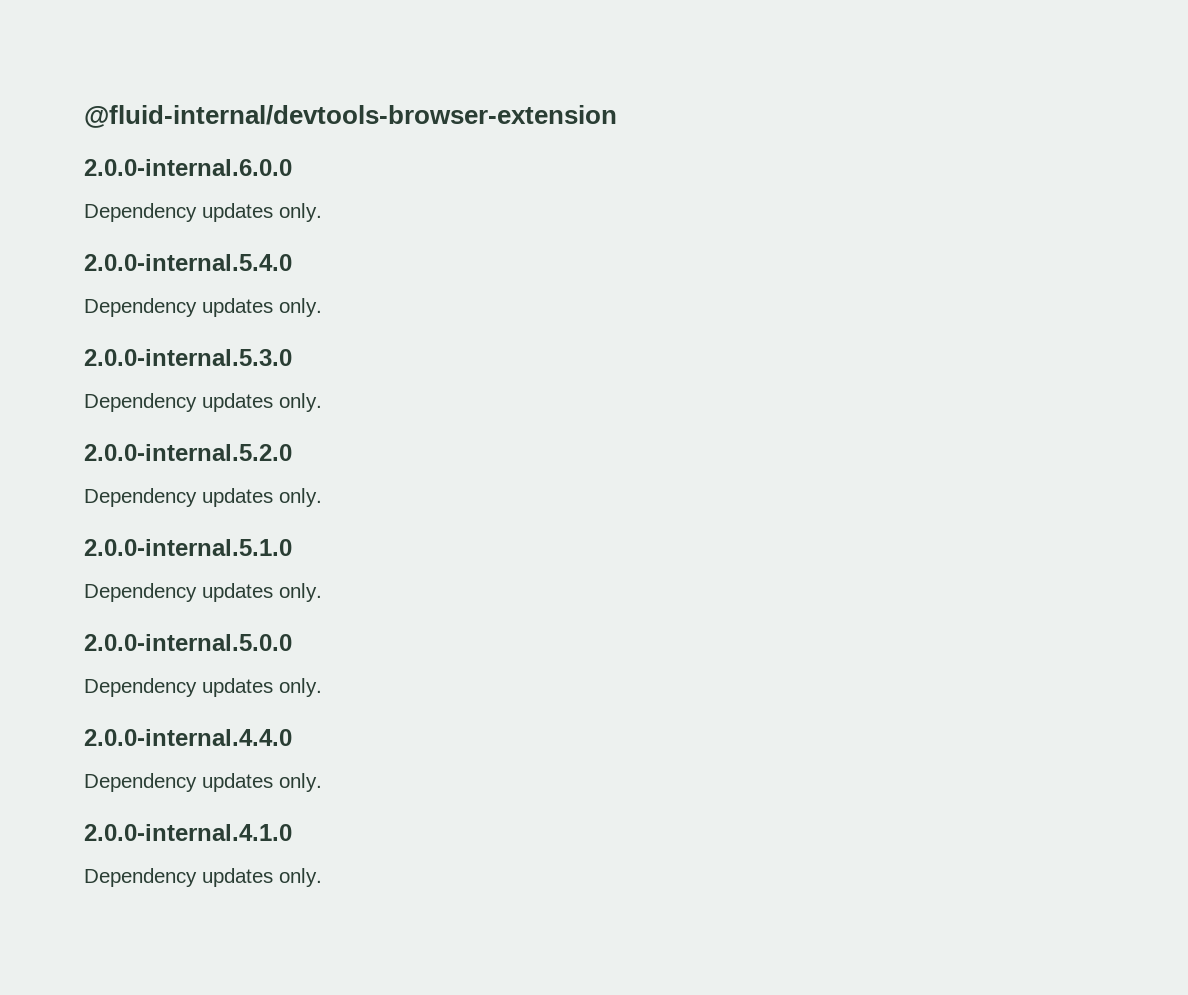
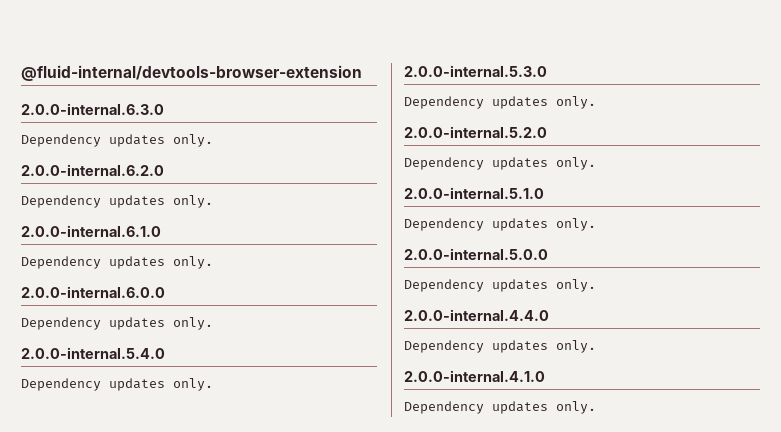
+ 2.0.0-internal.6.3.0
+ Dependency updates only.
+ 2.0.0-internal.6.2.0
+ Dependency updates only.
+ 2.0.0-internal.6.1.0
+ Dependency updates only.

